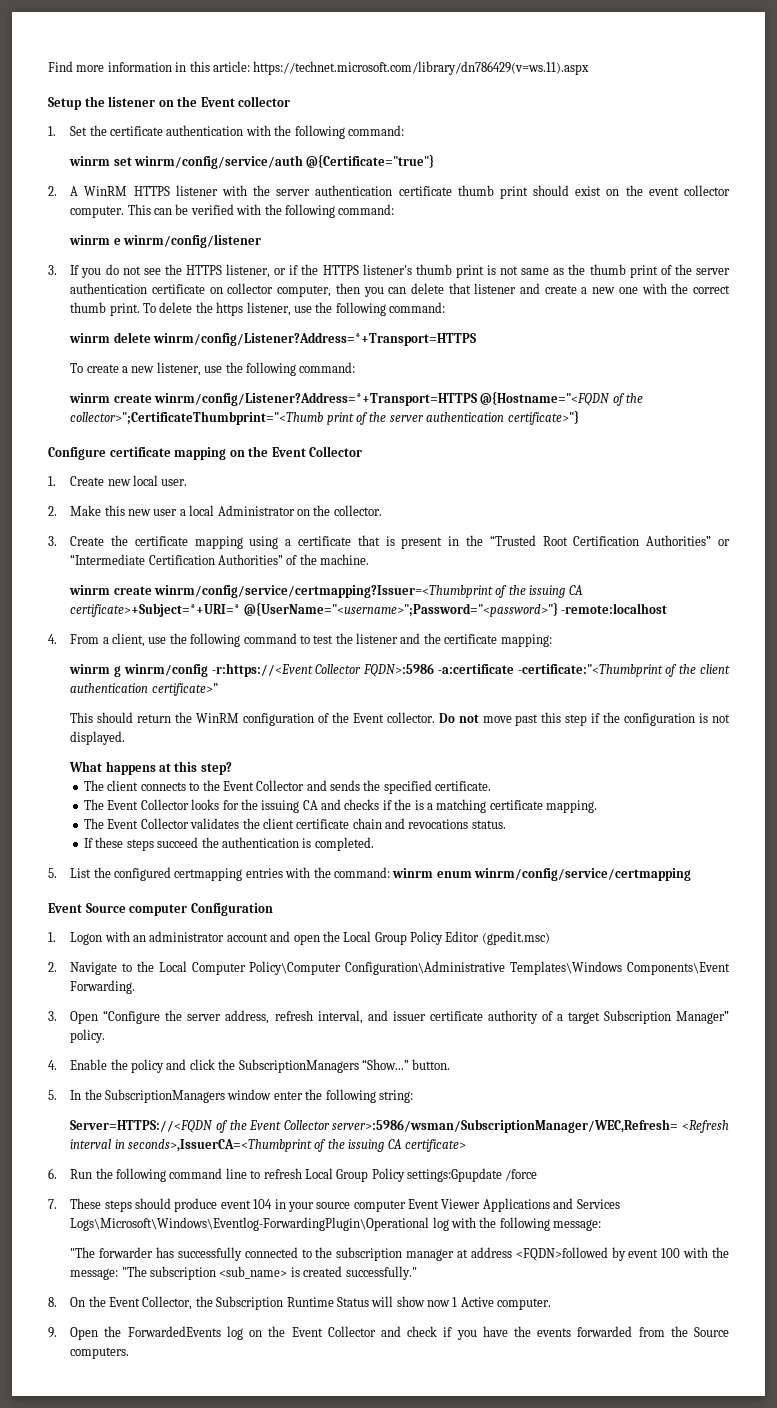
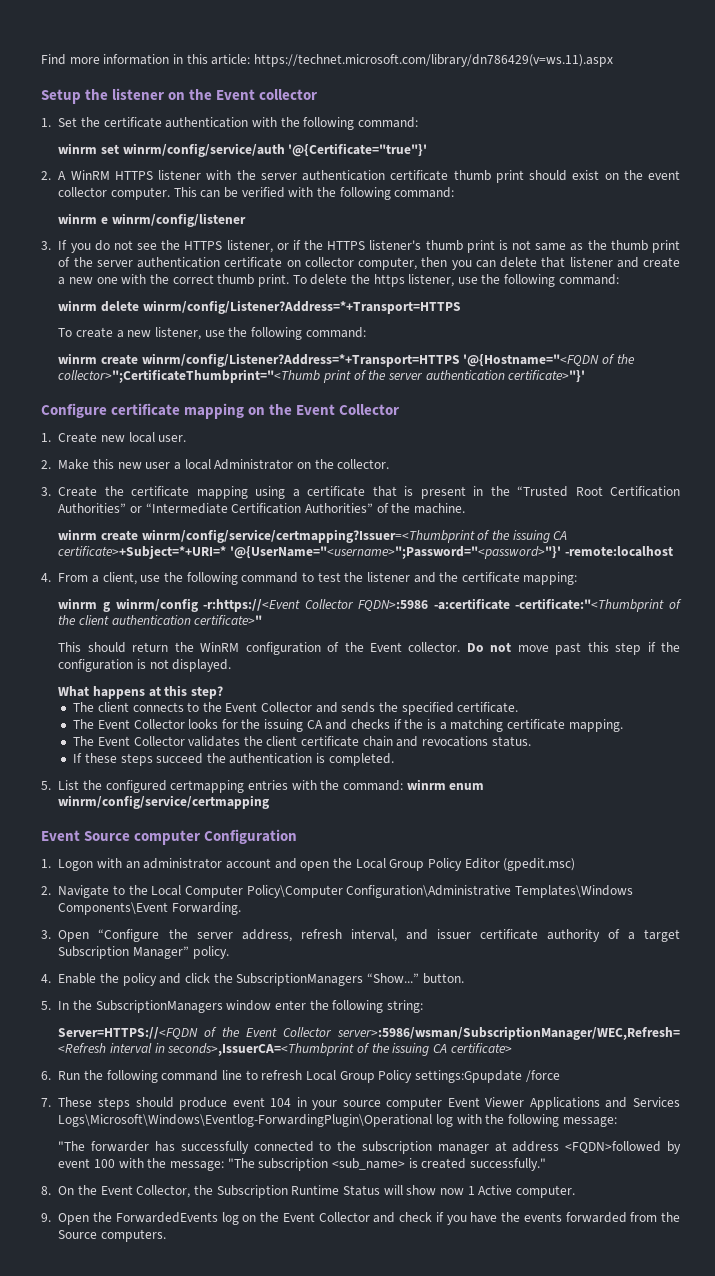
- winrm set winrm/config/service/auth @{Certificate="true"}
+ winrm set winrm/config/service/auth '@{Certificate="true"}'
- winrm create winrm/config/Listener?Address=*+Transport=HTTPS @{Hostname="<FQDN of the collector>";CertificateThumbprint="<Thumb print of the server authentication certificate>"}
+ winrm create winrm/config/Listener?Address=*+Transport=HTTPS '@{Hostname="<FQDN of the collector>";CertificateThumbprint="<Thumb print of the server authentication certificate>"}'
- winrm create winrm/config/service/certmapping?Issuer=<Thumbprint of the issuing CA certificate>+Subject=*+URI=* @{UserName="<username>";Password="<password>"} -remote:localhost
+ winrm create winrm/config/service/certmapping?Issuer=<Thumbprint of the issuing CA certificate>+Subject=*+URI=* '@{UserName="<username>";Password="<password>"}' -remote:localhost

